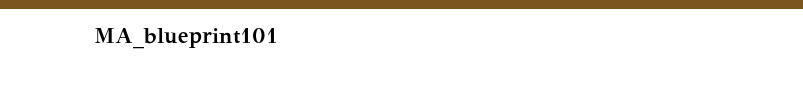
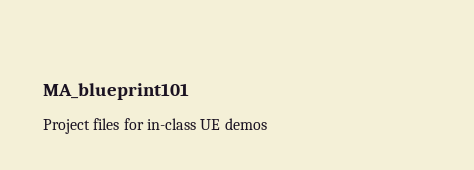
+ Project files for in-class UE demos

